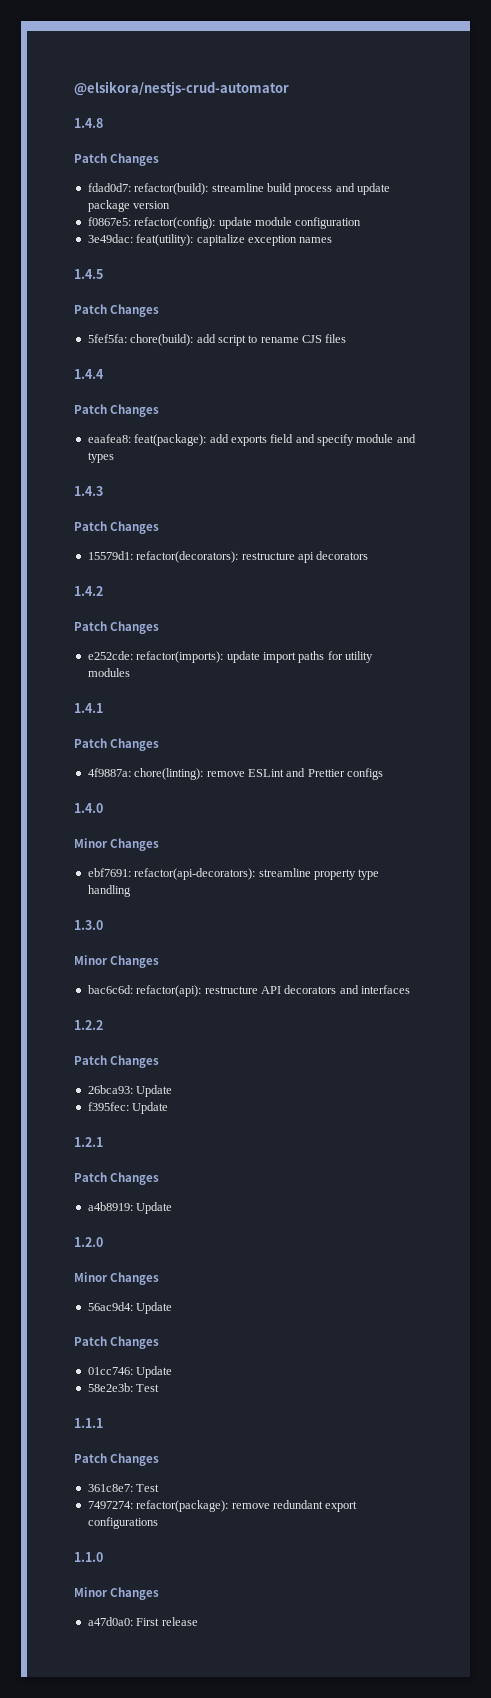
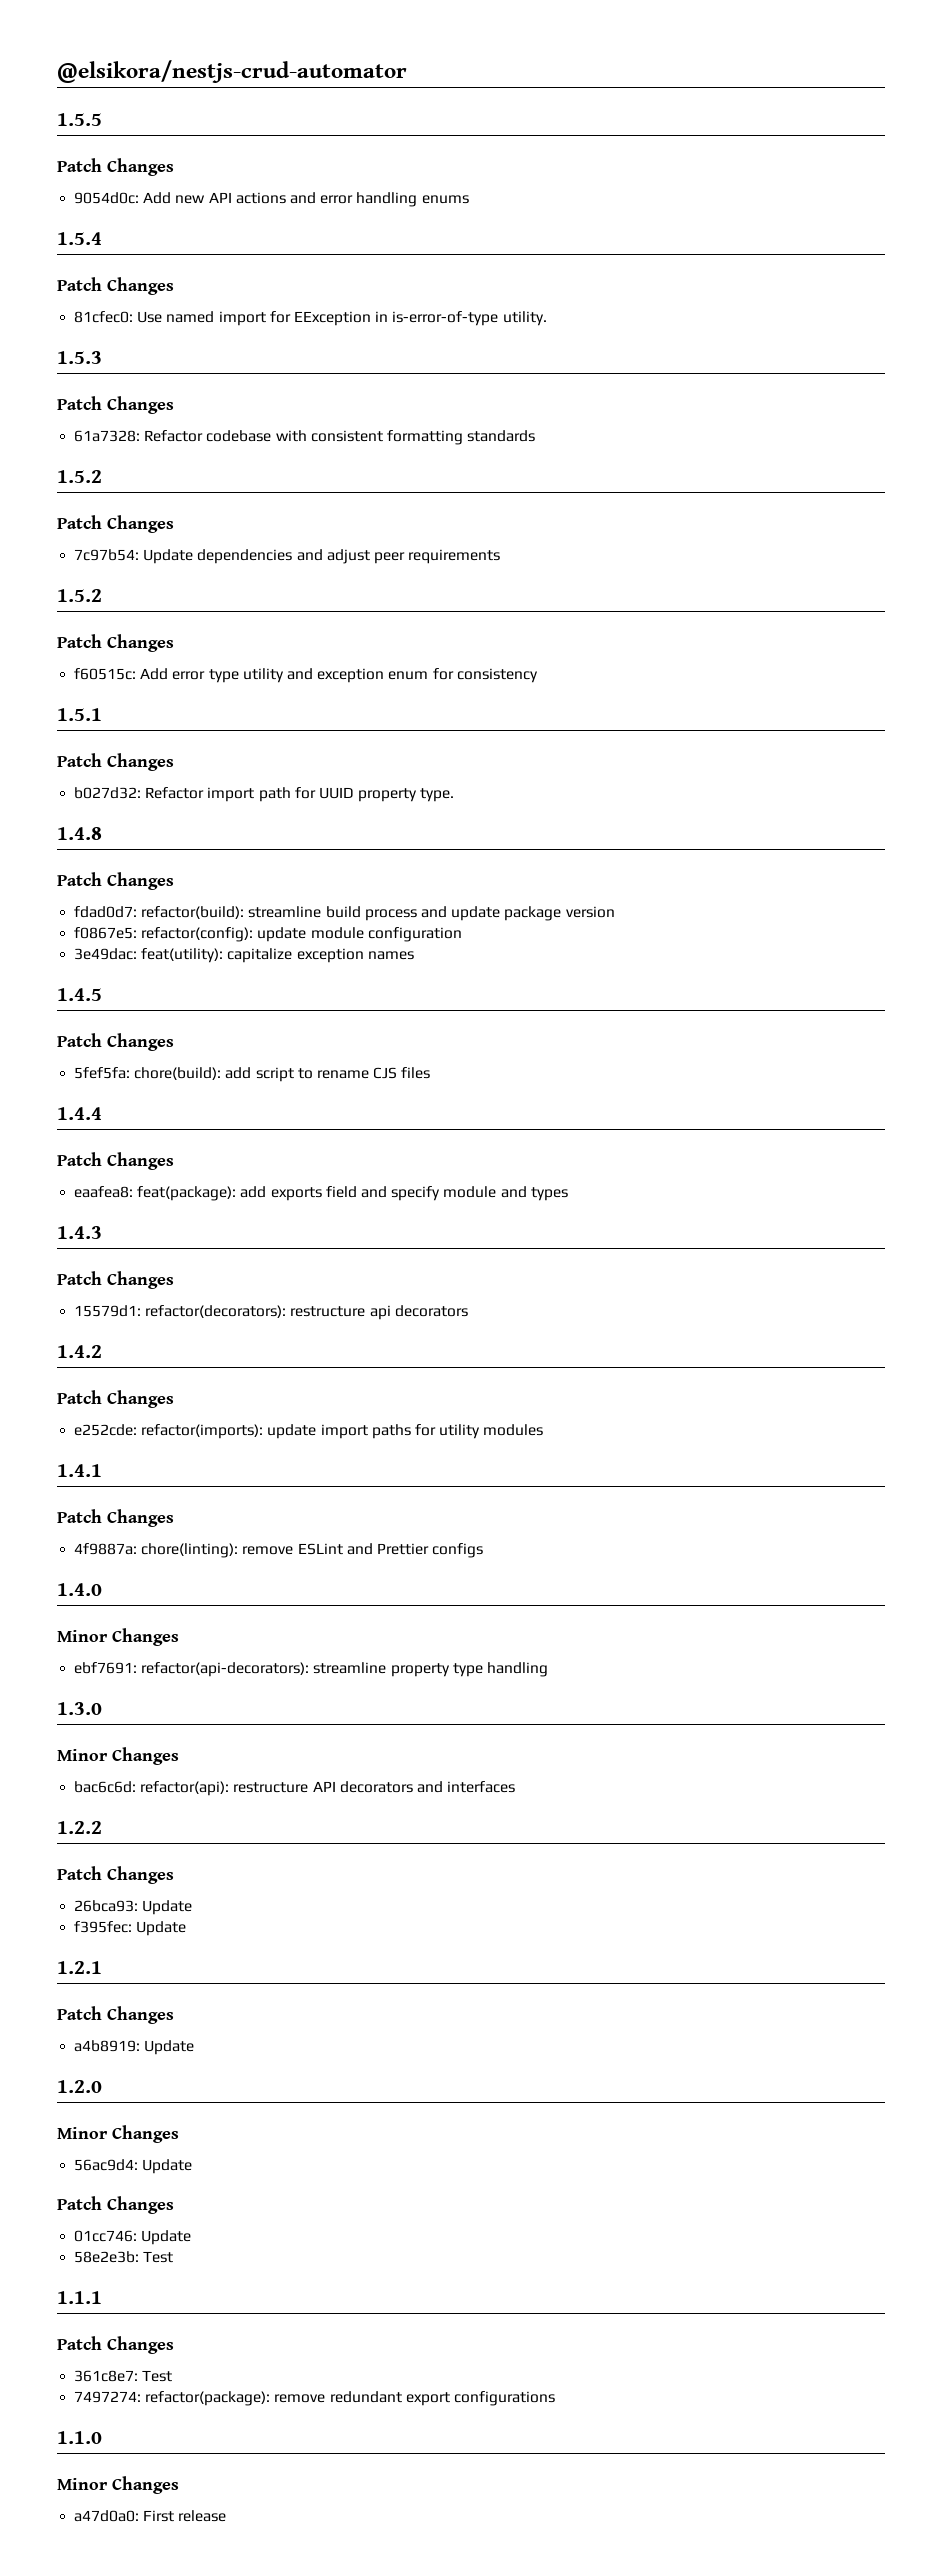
+ 1.5.5
+ Patch Changes
+ 9054d0c: Add new API actions and error handling enums
+ 1.5.4
+ Patch Changes
+ 81cfec0: Use named import for EException in is-error-of-type utility.
+ 1.5.3
+ Patch Changes
+ 61a7328: Refactor codebase with consistent formatting standards
+ 1.5.2
+ Patch Changes
+ 7c97b54: Update dependencies and adjust peer requirements
+ 1.5.2
+ Patch Changes
+ f60515c: Add error type utility and exception enum for consistency
+ 1.5.1
+ Patch Changes
+ b027d32: Refactor import path for UUID property type.

